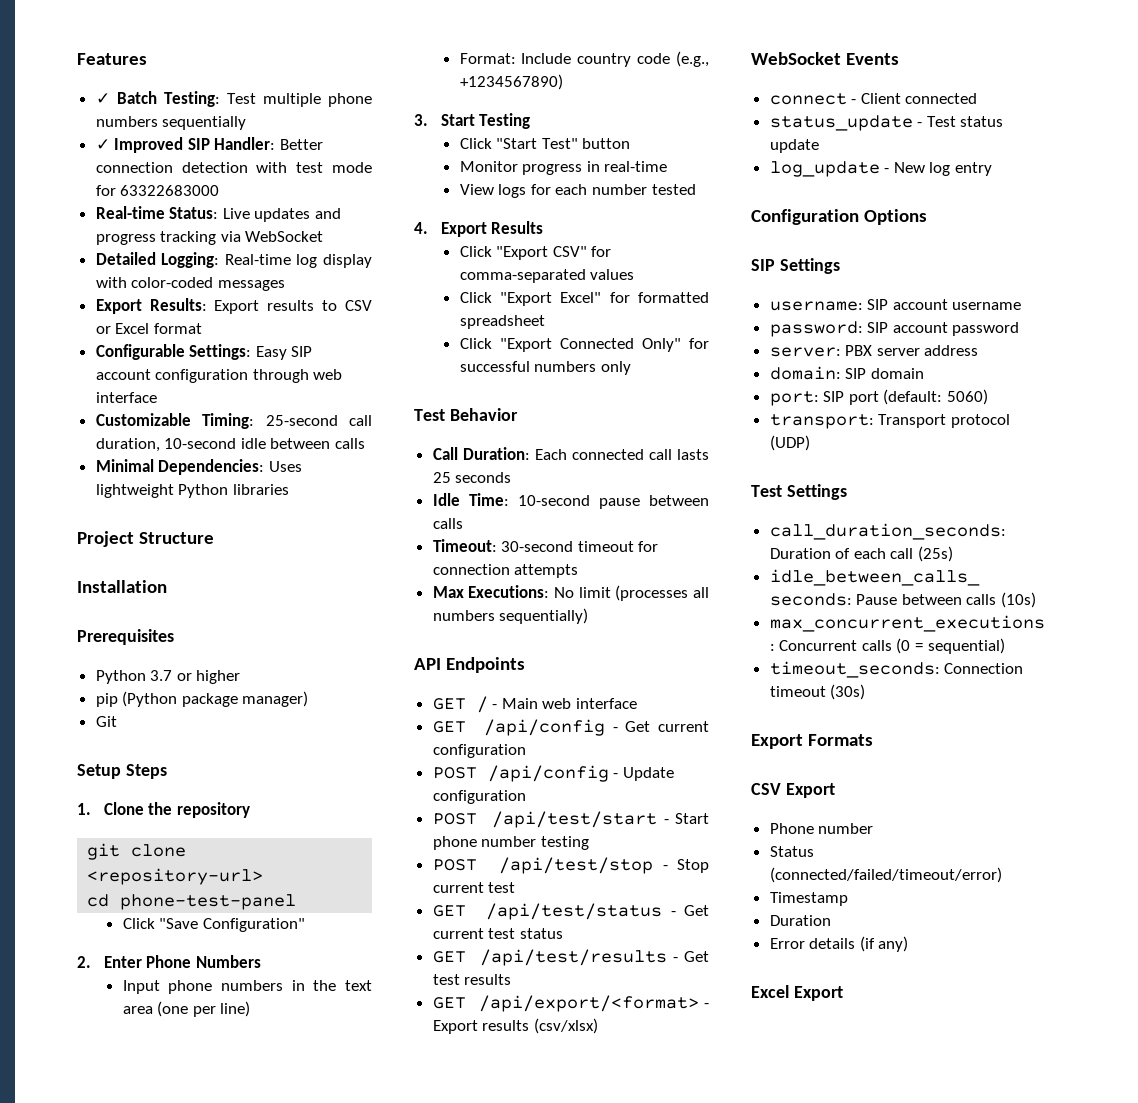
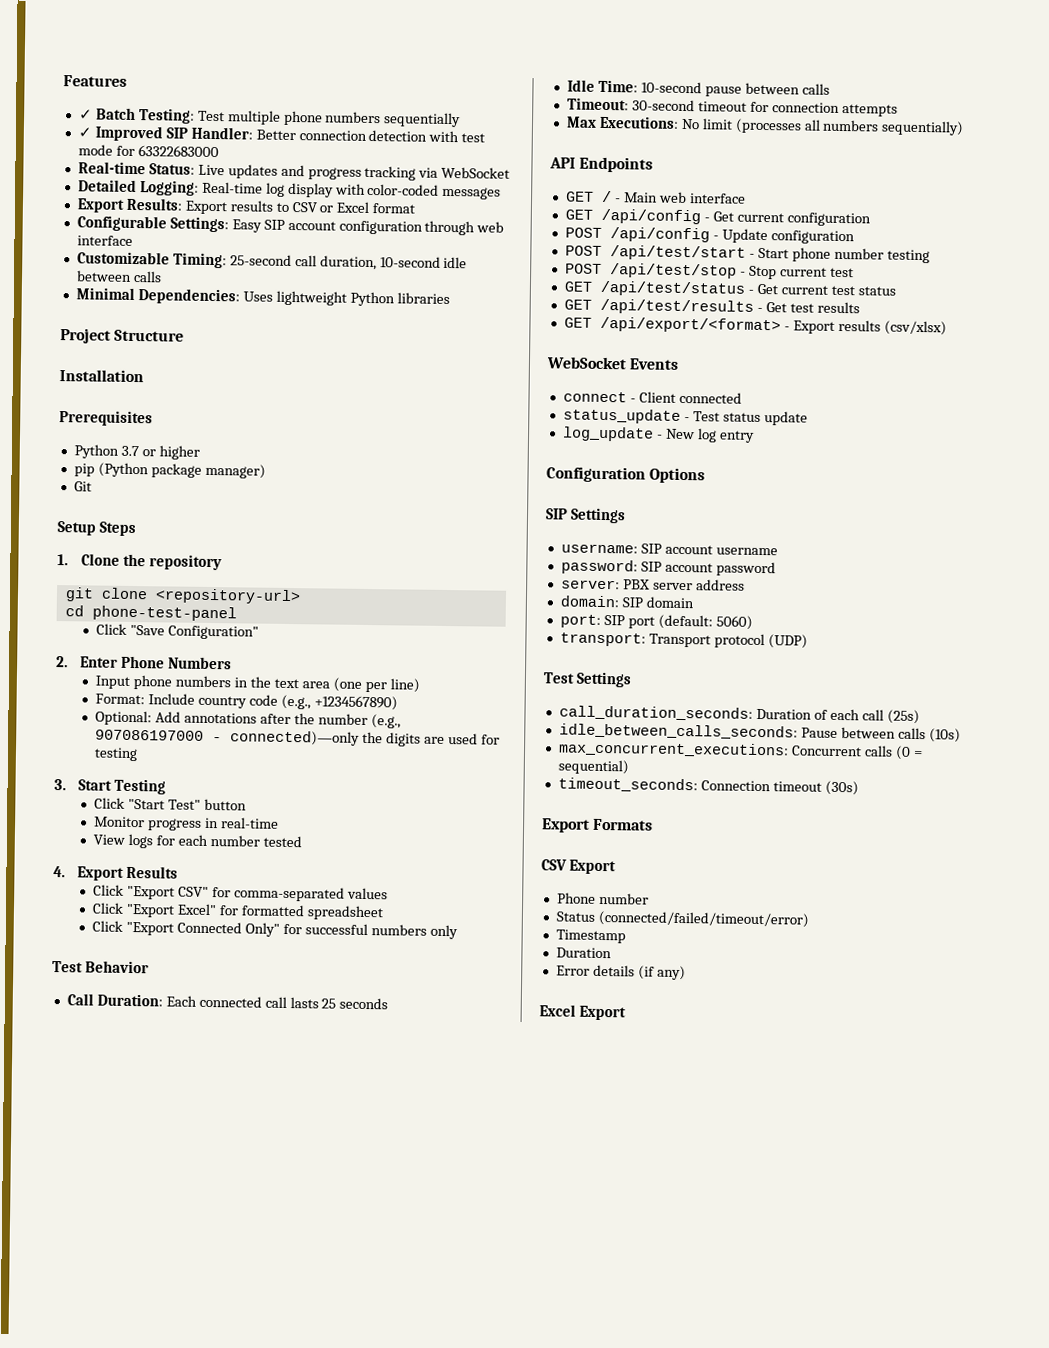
+ Optional: Add annotations after the number (e.g., 907086197000 - connected)—only the digits are used for testing

